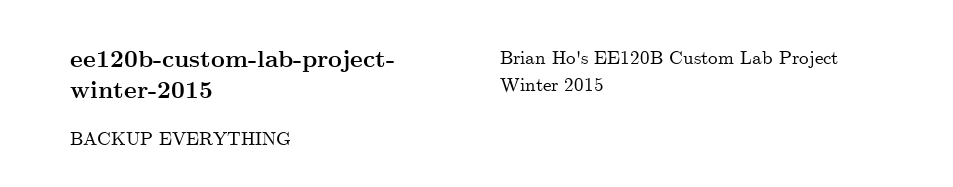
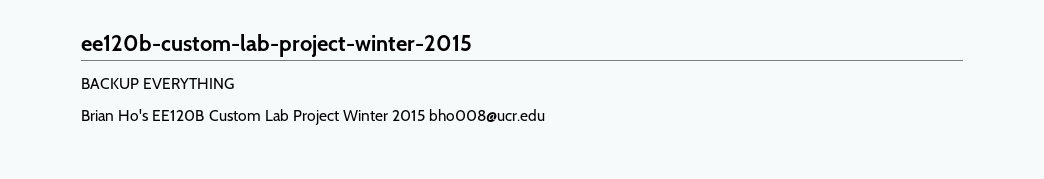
- Brian Ho's EE120B Custom Lab Project Winter 2015
+ Brian Ho's EE120B Custom Lab Project Winter 2015 bho008@ucr.edu

